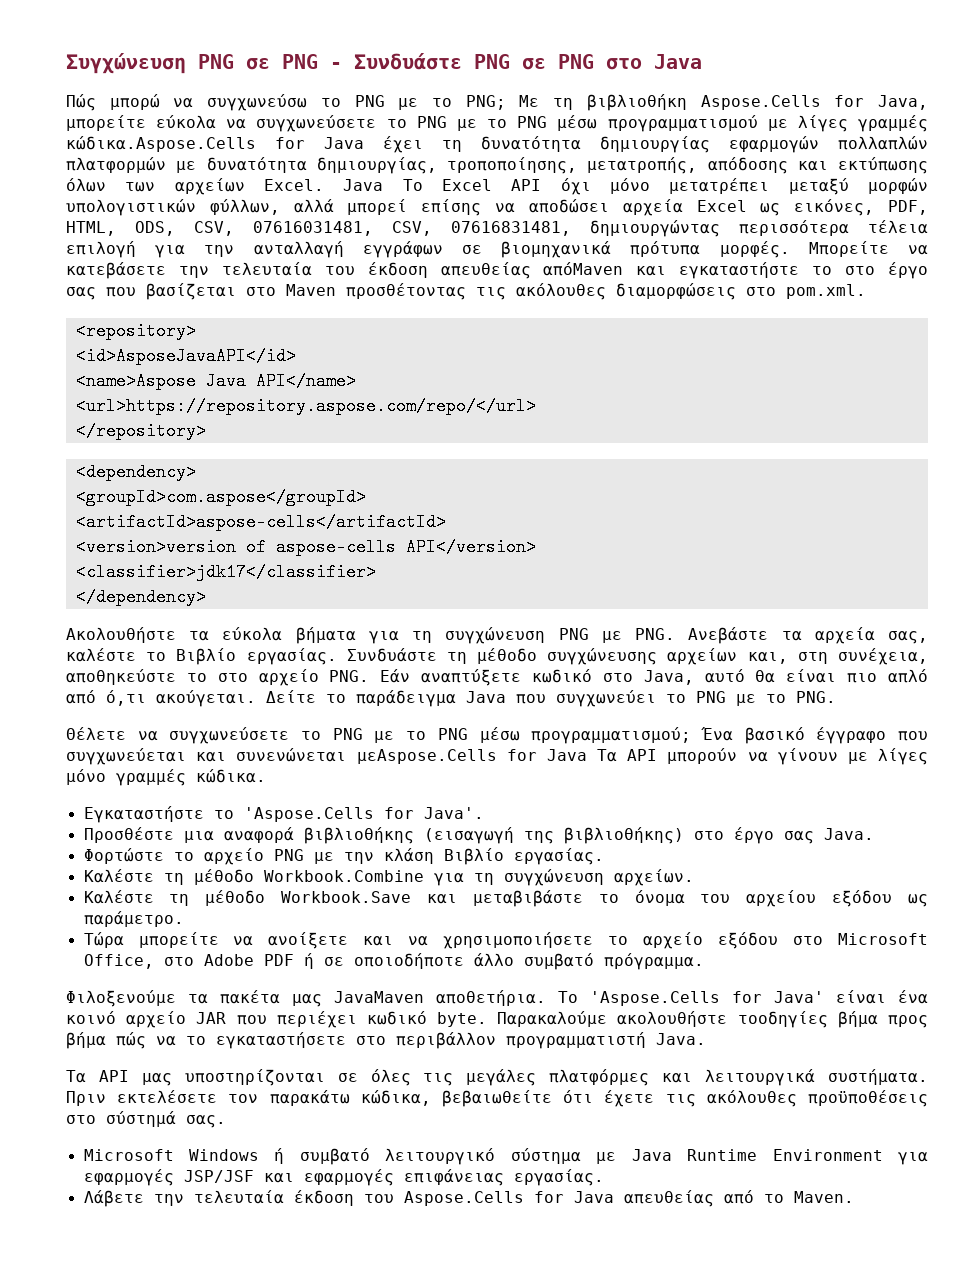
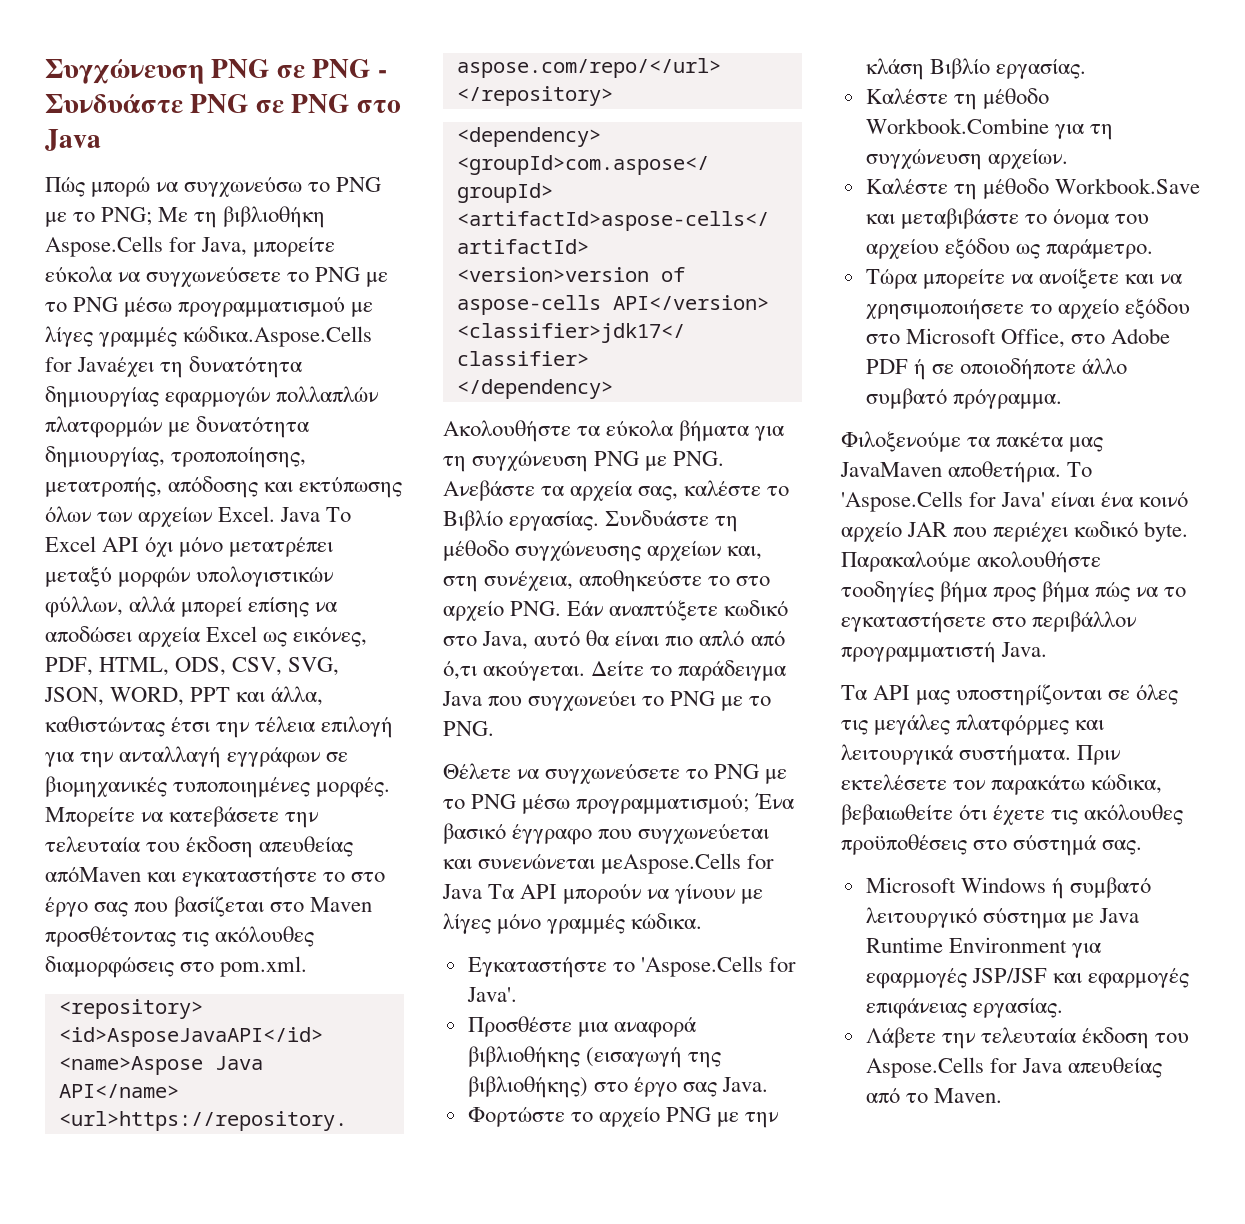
- Πώς μπορώ να συγχωνεύσω το PNG με το PNG; Με τη βιβλιοθήκη Aspose.Cells for Java, μπορείτε εύκολα να συγχωνεύσετε το PNG με το PNG μέσω προγραμματισμού με λίγες γραμμές κώδικα.Aspose.Cells for Java έχει τη δυνατότητα δημιουργίας εφαρμογών πολλαπλών πλατφορμών με δυνατότητα δημιουργίας, τροποποίησης, μετατροπής, απόδοσης και εκτύπωσης όλων των αρχείων Excel.
+ Πώς μπορώ να συγχωνεύσω το PNG με το PNG; Με τη βιβλιοθήκη Aspose.Cells for Java, μπορείτε εύκολα να συγχωνεύσετε το PNG με το PNG μέσω προγραμματισμού με λίγες γραμμές κώδικα.Aspose.Cells for Javaέχει τη δυνατότητα δημιουργίας εφαρμογών πολλαπλών πλατφορμών με δυνατότητα δημιουργίας, τροποποίησης, μετατροπής, απόδοσης και εκτύπωσης όλων των αρχείων Excel.
- Java Το Excel API όχι μόνο μετατρέπει μεταξύ μορφών υπολογιστικών φύλλων, αλλά μπορεί επίσης να αποδώσει αρχεία Excel ως εικόνες, PDF, HTML, ODS, CSV, 07616031481, CSV, 07616831481, δημιουργώντας περισσότερα τέλεια επιλογή για την ανταλλαγή εγγράφων σε βιομηχανικά πρότυπα μορφές.
+ Java Το Excel API όχι μόνο μετατρέπει μεταξύ μορφών υπολογιστικών φύλλων, αλλά μπορεί επίσης να αποδώσει αρχεία Excel ως εικόνες, PDF, HTML, ODS, CSV, SVG, JSON, WORD, PPT και άλλα, καθιστώντας έτσι την τέλεια επιλογή για την ανταλλαγή εγγράφων σε βιομηχανικές τυποποιημένες μορφές.

